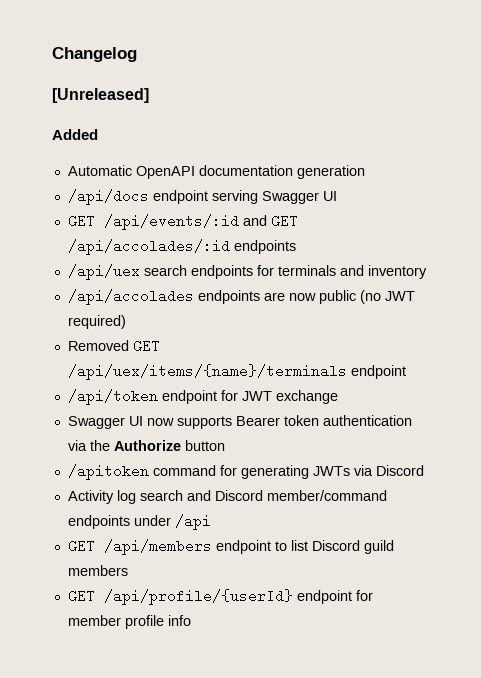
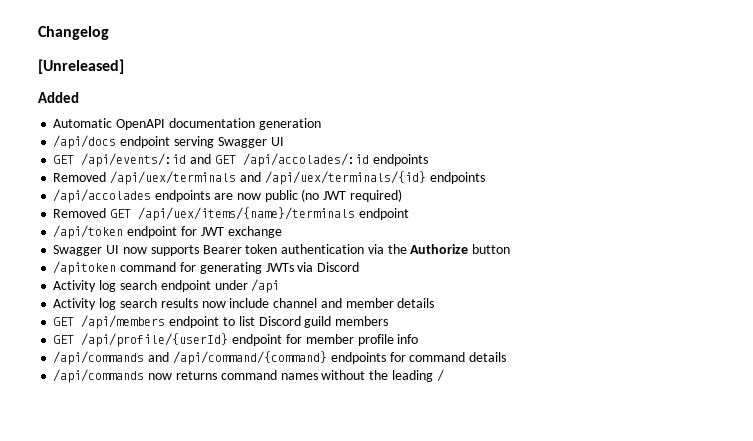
- /api/uex search endpoints for terminals and inventory
+ Removed /api/uex/terminals and /api/uex/terminals/{id} endpoints
- Activity log search and Discord member/command endpoints under /api
+ Activity log search endpoint under /api
+ Activity log search results now include channel and member details
+ /api/commands and /api/command/{command} endpoints for command details
+ /api/commands now returns command names without the leading /

